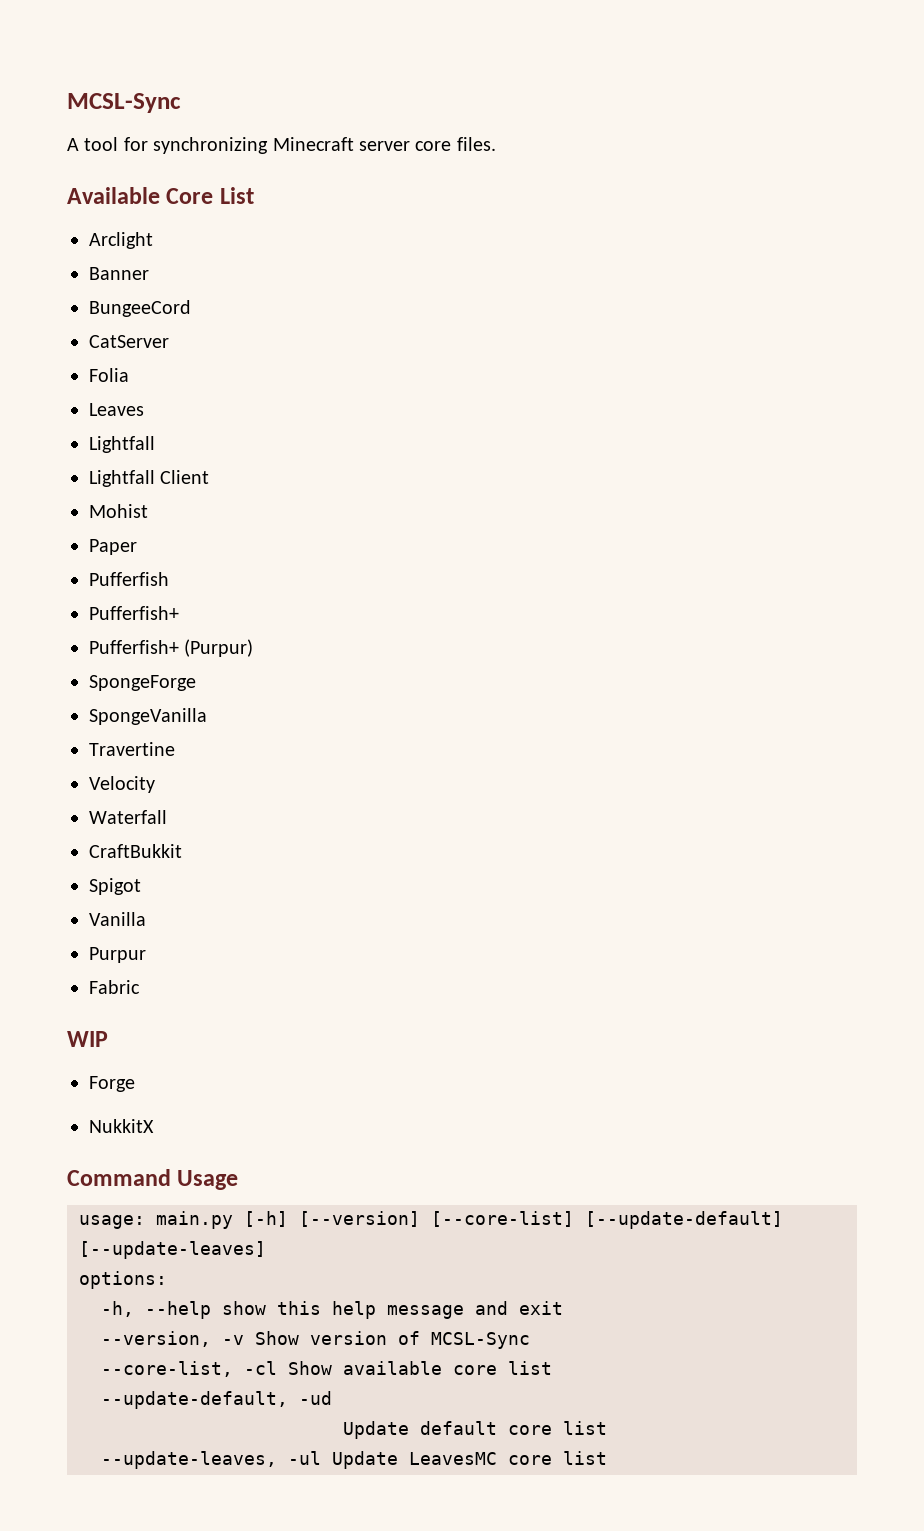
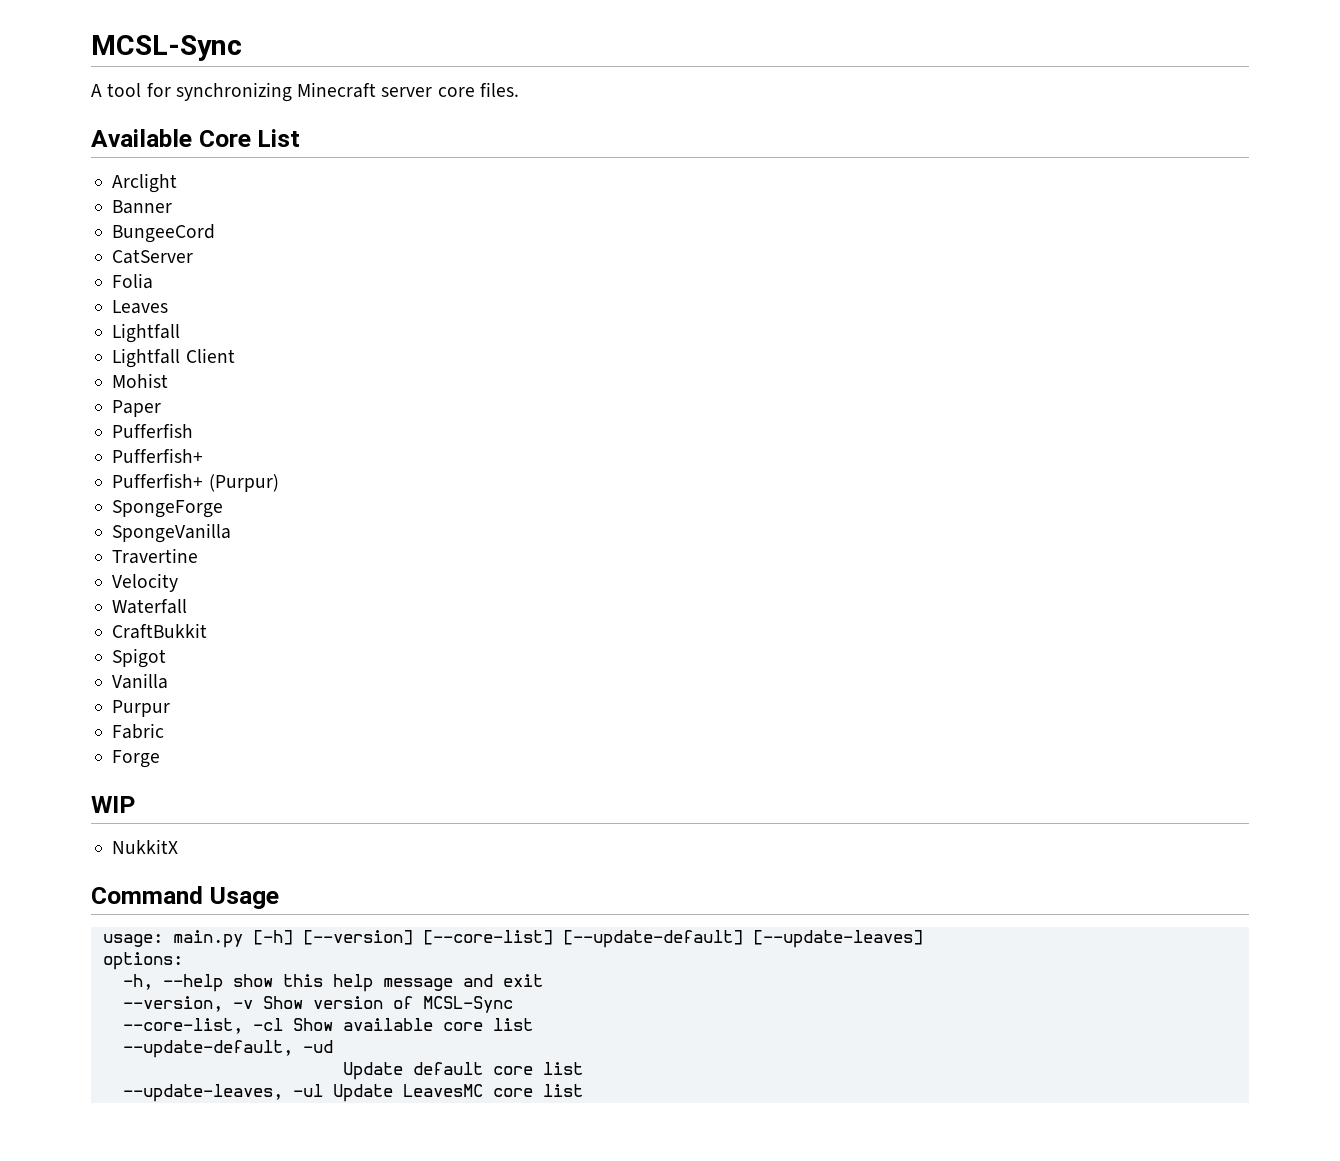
+ Forge
- Forge

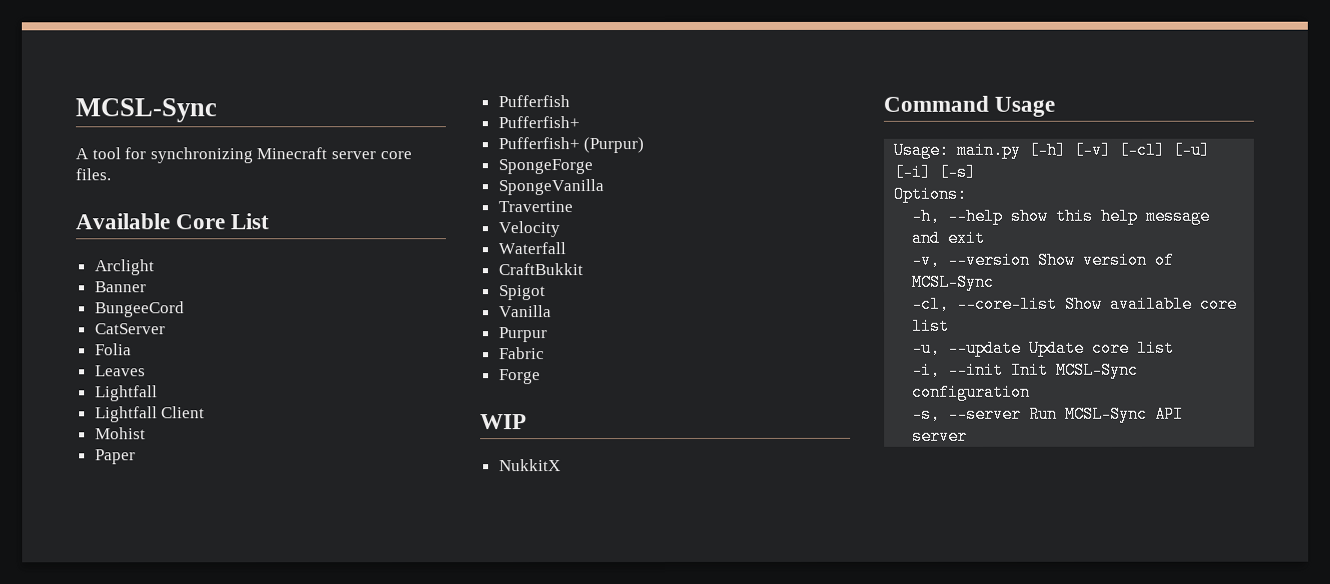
- usage: main.py [-h] [--version] [--core-list] [--update-default] [--update-leaves]
- options:
+ Usage: main.py [-h] [-v] [-cl] [-u] [-i] [-s]
+ Options:
- --version, -v Show version of MCSL-Sync
+ -v, --version Show version of MCSL-Sync
- --core-list, -cl Show available core list
+ -cl, --core-list Show available core list
- --update-default, -ud
- Update default core list
- --update-leaves, -ul Update LeavesMC core list
+ -u, --update Update core list
+ -i, --init Init MCSL-Sync configuration
+ -s, --server Run MCSL-Sync API server

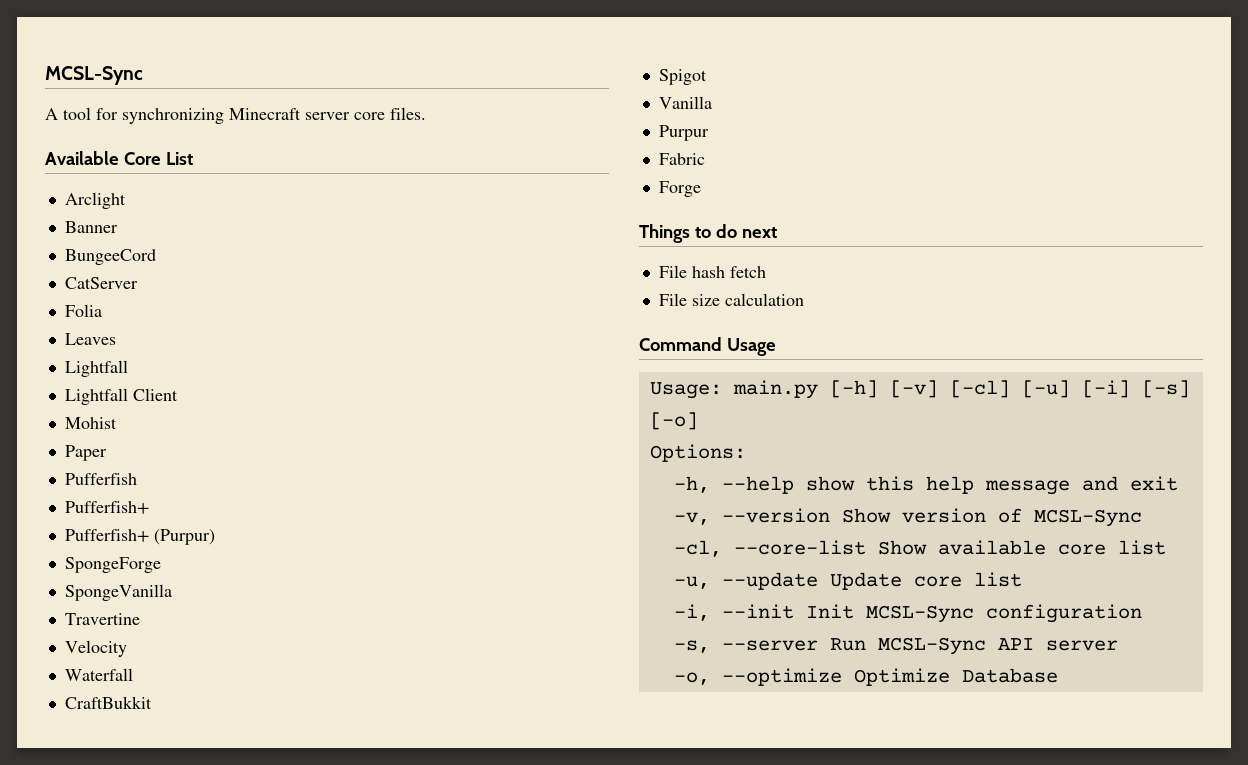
- WIP
- NukkitX
+ Things to do next
+ File hash fetch
+ File size calculation
- Usage: main.py [-h] [-v] [-cl] [-u] [-i] [-s]
+ Usage: main.py [-h] [-v] [-cl] [-u] [-i] [-s] [-o]
+ -o, --optimize Optimize Database

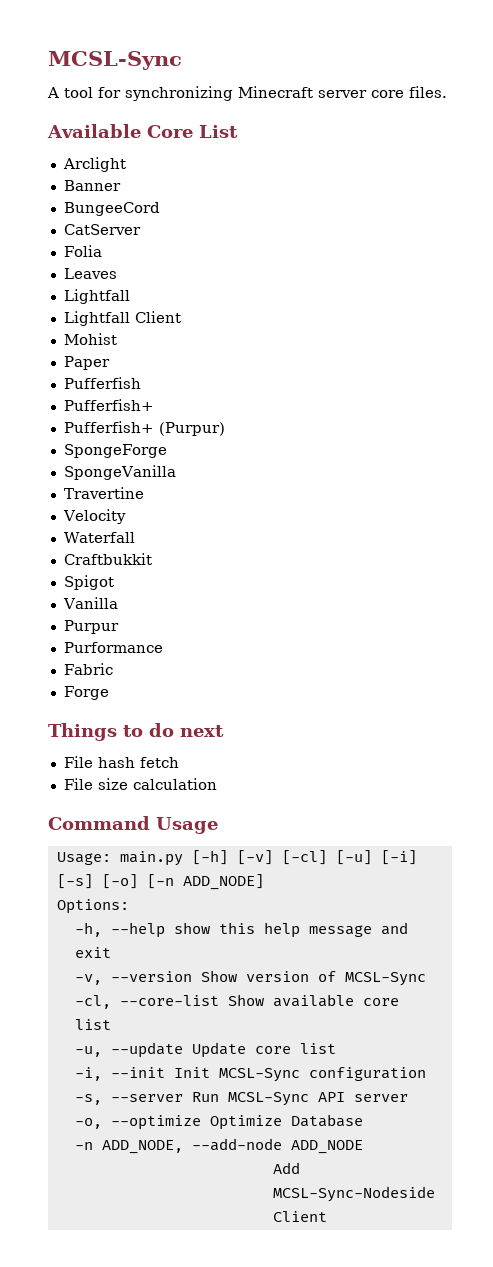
- CraftBukkit
+ Craftbukkit
+ Purformance
- Usage: main.py [-h] [-v] [-cl] [-u] [-i] [-s] [-o]
+ Usage: main.py [-h] [-v] [-cl] [-u] [-i] [-s] [-o] [-n ADD_NODE]
+ -n ADD_NODE, --add-node ADD_NODE
+ Add MCSL-Sync-Nodeside Client

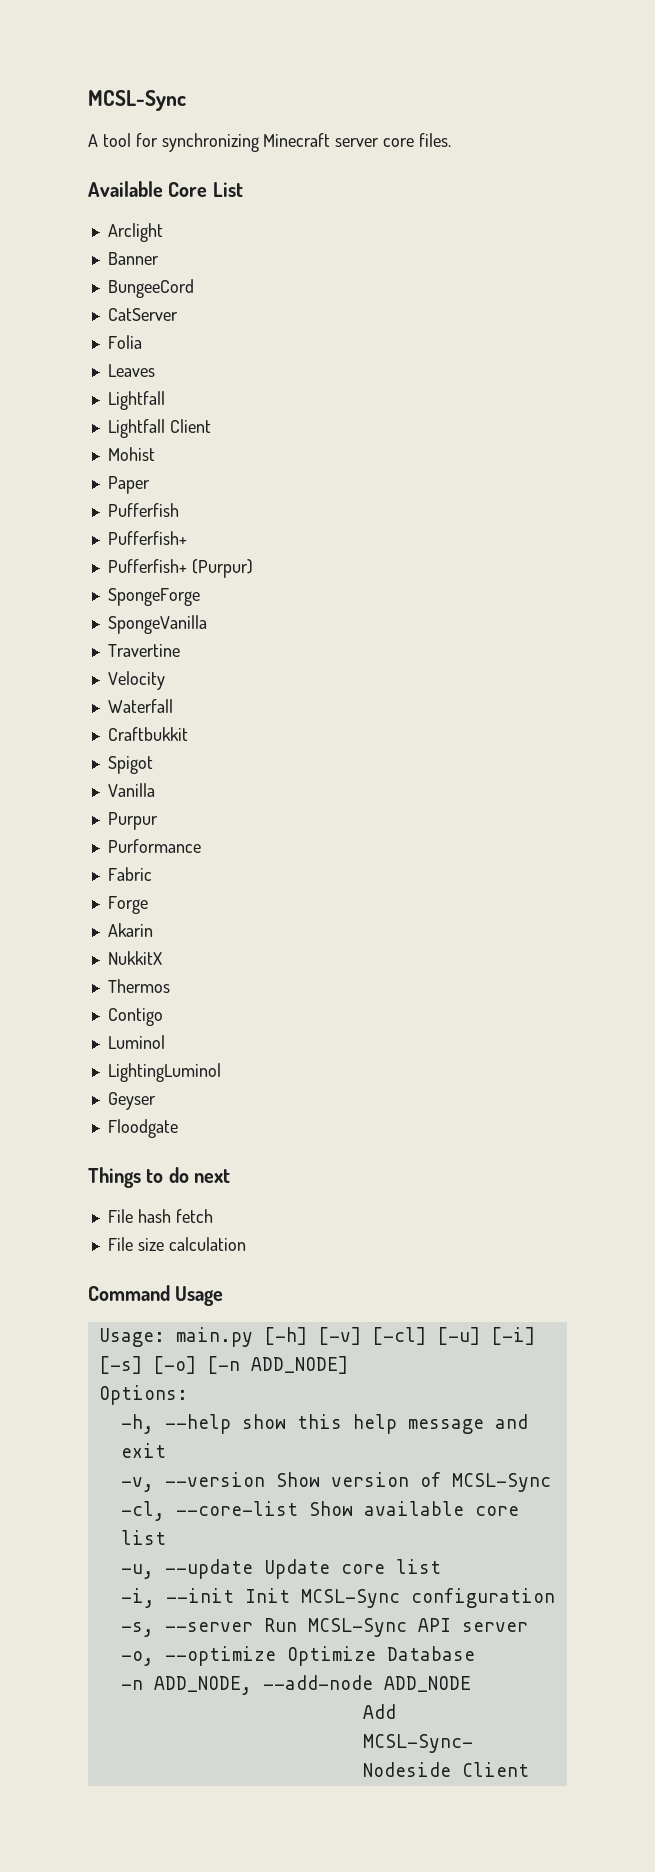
+ Akarin
+ NukkitX
+ Thermos
+ Contigo
+ Luminol
+ LightingLuminol
+ Geyser
+ Floodgate

